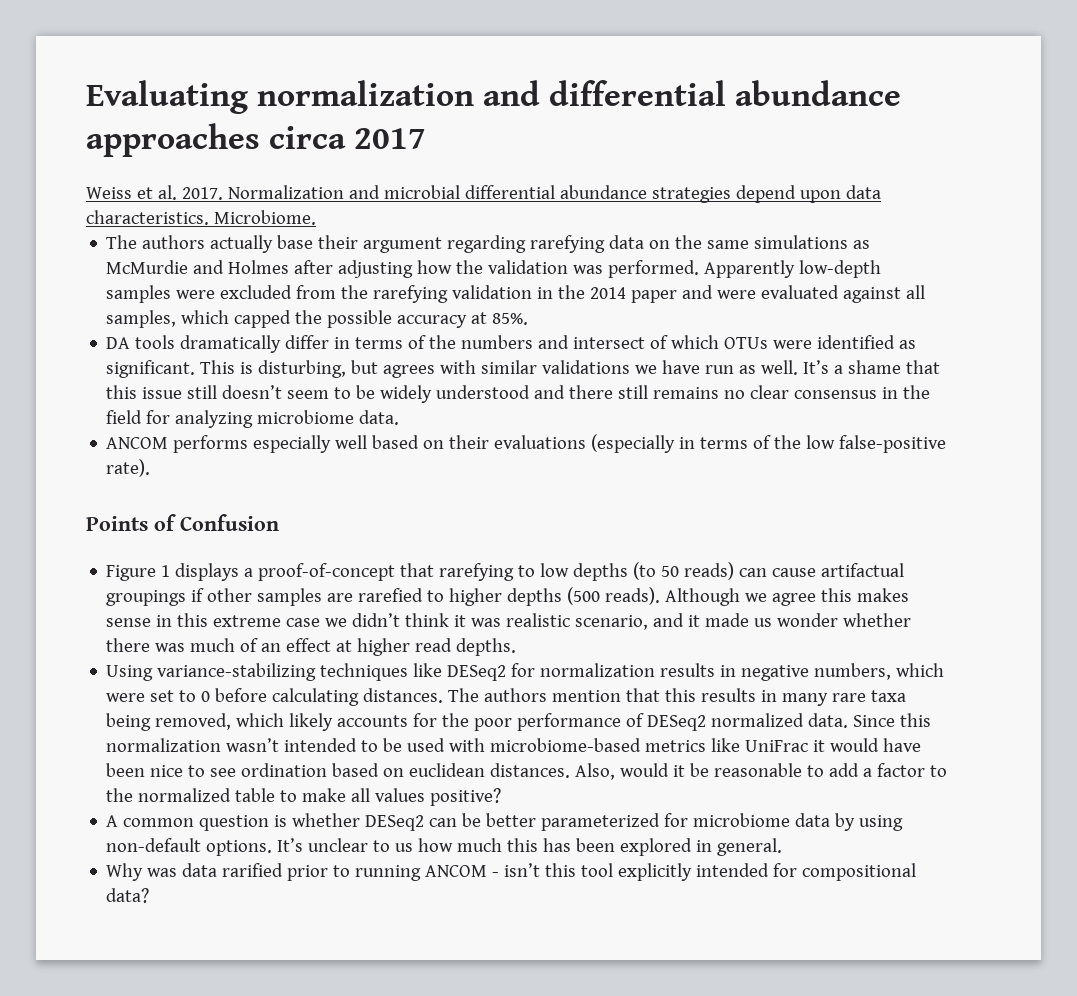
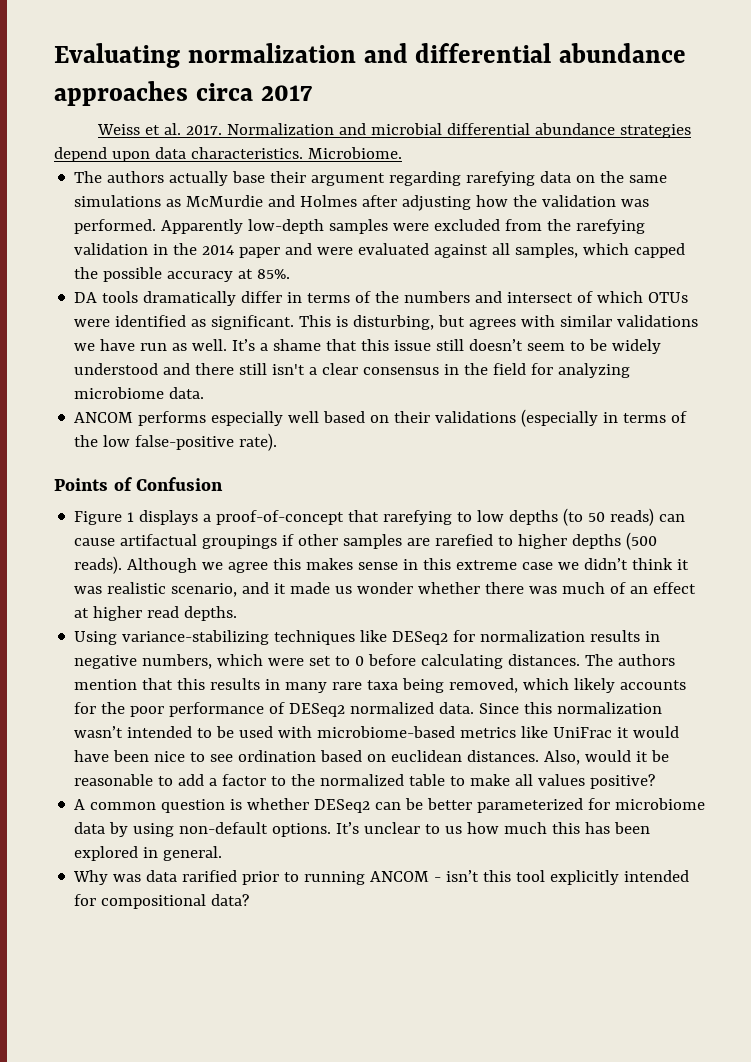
- It’s a shame that this issue still doesn’t seem to be widely understood and there still remains no clear consensus in the field for analyzing microbiome data.
+ It’s a shame that this issue still doesn’t seem to be widely understood and there still isn't a clear consensus in the field for analyzing microbiome data.
- ANCOM performs especially well based on their evaluations (especially in terms of the low false-positive rate).
+ ANCOM performs especially well based on their validations (especially in terms of the low false-positive rate).

